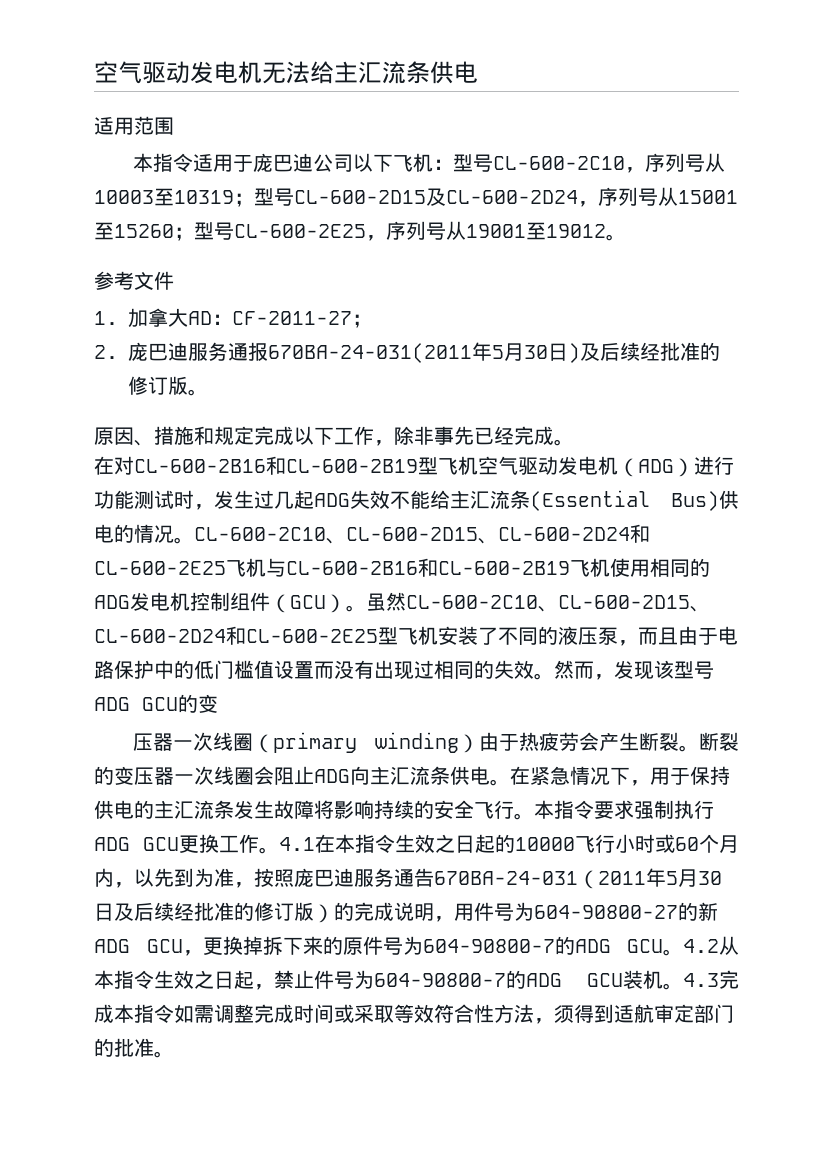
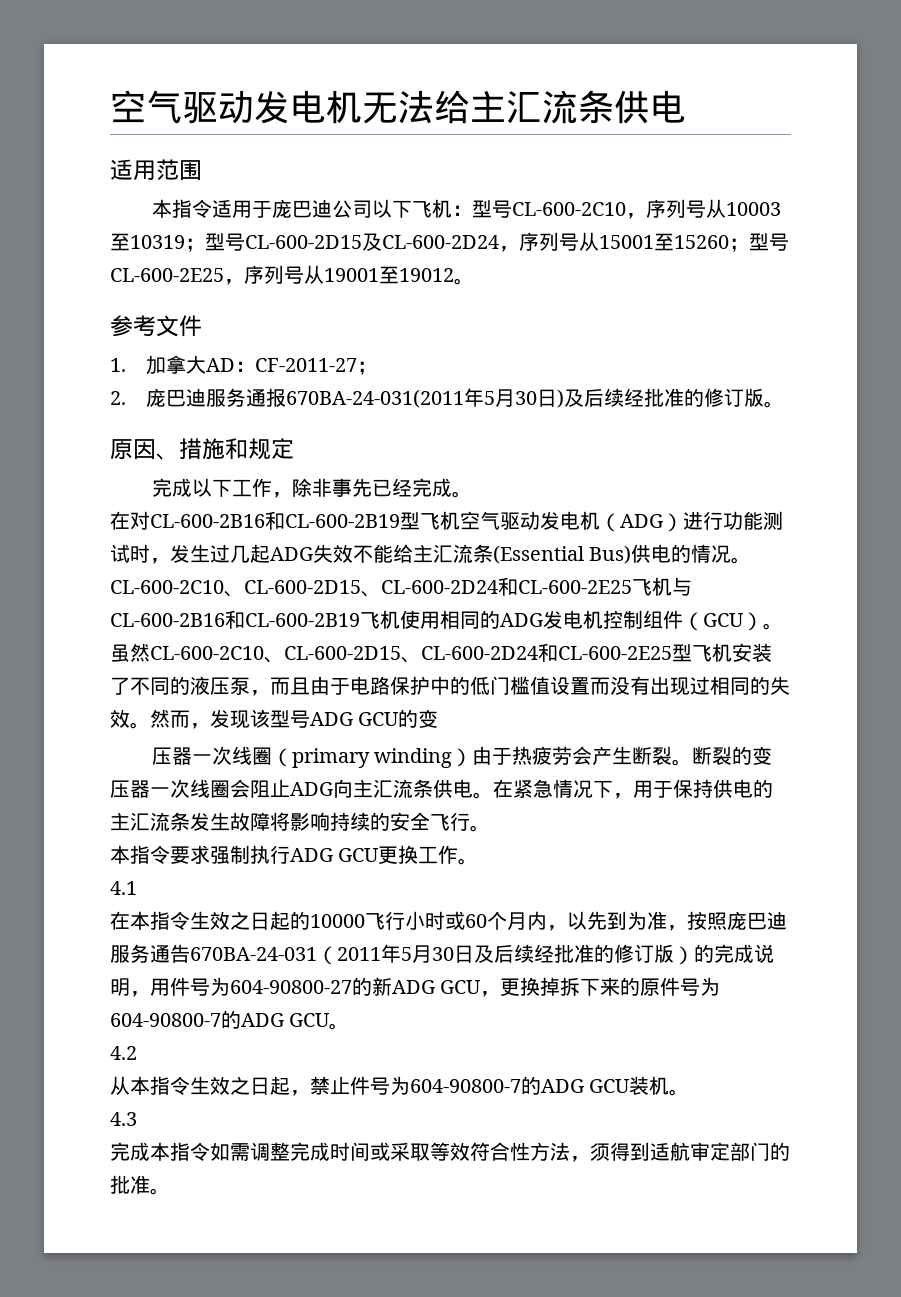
- 原因、措施和规定完成以下工作，除非事先已经完成。
+ 原因、措施和规定
+ 完成以下工作，除非事先已经完成。
- 在紧急情况下，用于保持供电的主汇流条发生故障将影响持续的安全飞行。本指令要求强制执行ADG GCU更换工作。4.1在本指令生效之日起的10000飞行小时或60个月内，以先到为准，按照庞巴迪服务通告670BA-24-031（2011年5月30日及后续经批准的修订版）的完成说明，用件号为604-90800-27的新ADG GCU，更换掉拆下来的原件号为604-90800-7的ADG GCU。4.2从本指令生效之日起，禁止件号为604-90800-7的ADG GCU装机。4.3完成本指令如需调整完成时间或采取等效符合性方法，须得到适航审定部门的批准。
+ 在紧急情况下，用于保持供电的主汇流条发生故障将影响持续的安全飞行。
+ 本指令要求强制执行ADG GCU更换工作。
+ 4.1
+ 在本指令生效之日起的10000飞行小时或60个月内，以先到为准，按照庞巴迪服务通告670BA-24-031（2011年5月30日及后续经批准的修订版）的完成说明，用件号为604-90800-27的新ADG GCU，更换掉拆下来的原件号为604-90800-7的ADG GCU。
+ 4.2
+ 从本指令生效之日起，禁止件号为604-90800-7的ADG GCU装机。
+ 4.3
+ 完成本指令如需调整完成时间或采取等效符合性方法，须得到适航审定部门的批准。

